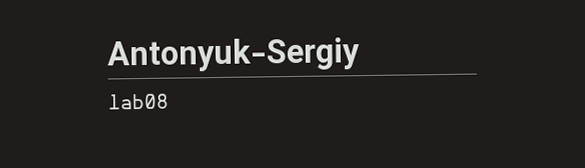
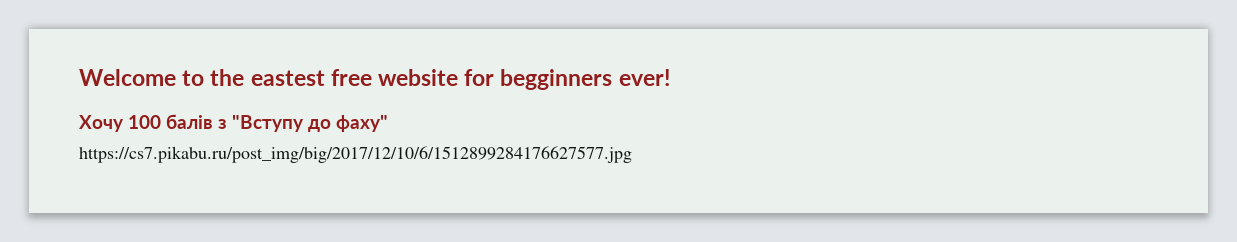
- Antonyuk-Sergiy
- lab08
+ Welcome to the eastest free website for begginners ever!
+ Хочу 100 балів з "Вступу до фаху"
+ https://cs7.pikabu.ru/post_img/big/2017/12/10/6/1512899284176627577.jpg

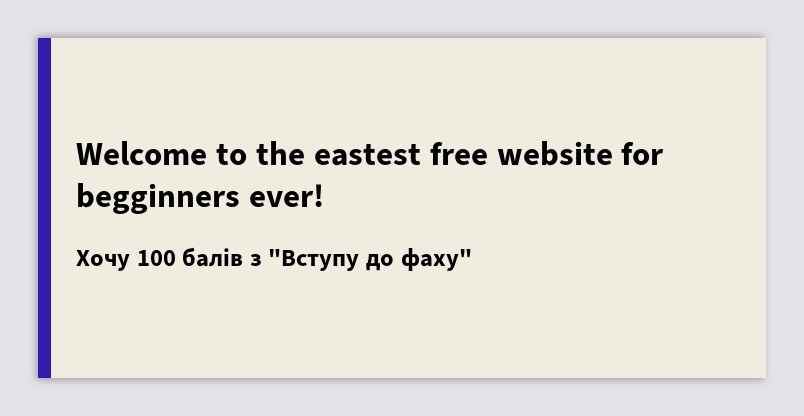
- https://cs7.pikabu.ru/post_img/big/2017/12/10/6/1512899284176627577.jpg

